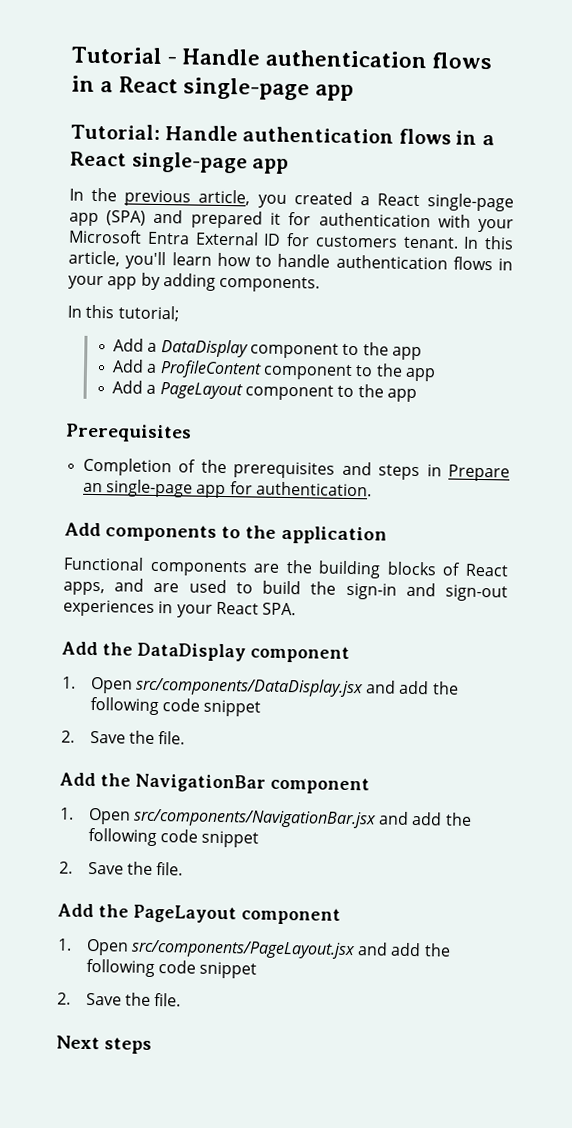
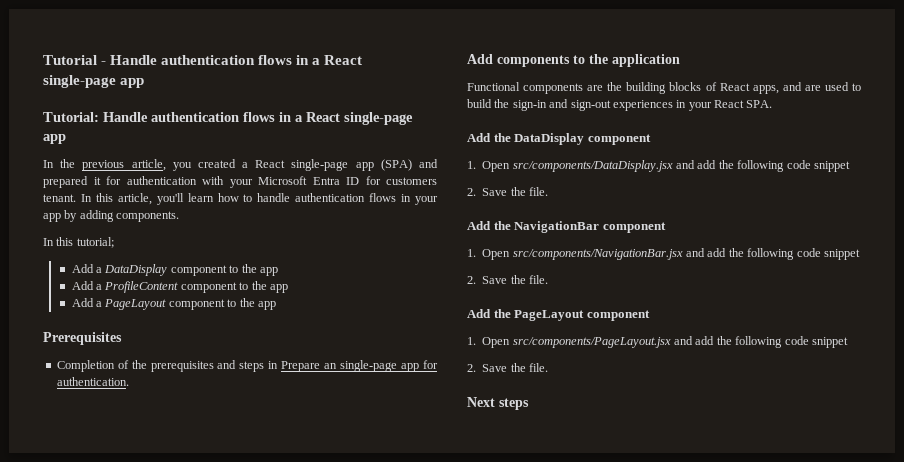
- In the previous article, you created a React single-page app (SPA) and prepared it for authentication with your Microsoft Entra External ID for customers tenant.
+ In the previous article, you created a React single-page app (SPA) and prepared it for authentication with your Microsoft Entra ID for customers tenant.

